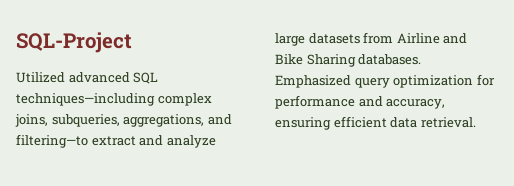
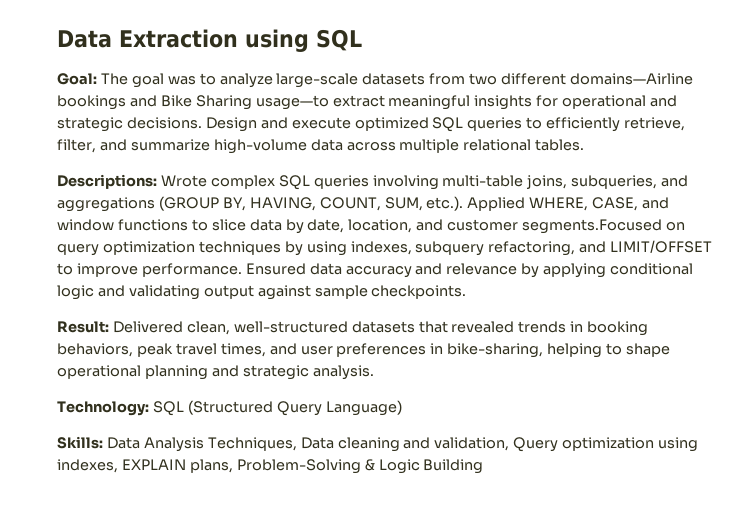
- SQL-Project
- Utilized advanced SQL techniques—including complex joins, subqueries, aggregations, and filtering—to extract and analyze large datasets from Airline and Bike Sharing databases. Emphasized query optimization for performance and accuracy, ensuring efficient data retrieval.
+ Data Extraction using SQL
+ Goal: The goal was to analyze large-scale datasets from two different domains—Airline bookings and Bike Sharing usage—to extract meaningful insights for operational and strategic decisions. Design and execute optimized SQL queries to efficiently retrieve, filter, and summarize high-volume data across multiple relational tables.
+ Descriptions: Wrote complex SQL queries involving multi-table joins, subqueries, and aggregations (GROUP BY, HAVING, COUNT, SUM, etc.). Applied WHERE, CASE, and window functions to slice data by date, location, and customer segments.Focused on query optimization techniques by using indexes, subquery refactoring, and LIMIT/OFFSET to improve performance. Ensured data accuracy and relevance by applying conditional logic and validating output against sample checkpoints.
+ Result: Delivered clean, well-structured datasets that revealed trends in booking behaviors, peak travel times, and user preferences in bike-sharing, helping to shape operational planning and strategic analysis.
+ Technology: SQL (Structured Query Language)
+ Skills: Data Analysis Techniques, Data cleaning and validation, Query optimization using indexes, EXPLAIN plans, Problem-Solving & Logic Building

